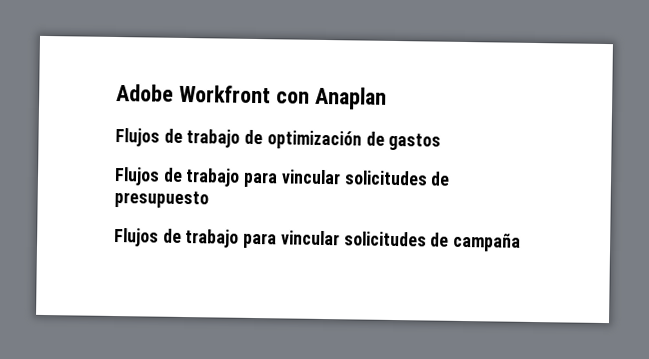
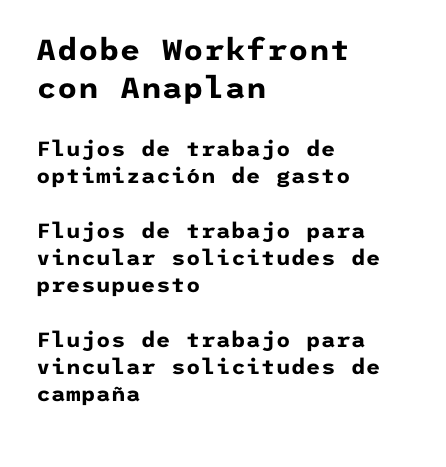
- Flujos de trabajo de optimización de gastos
+ Flujos de trabajo de optimización de gasto

